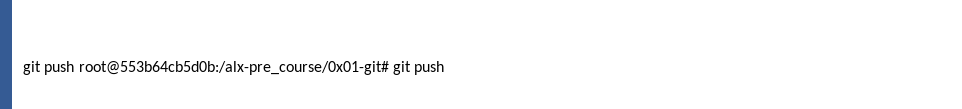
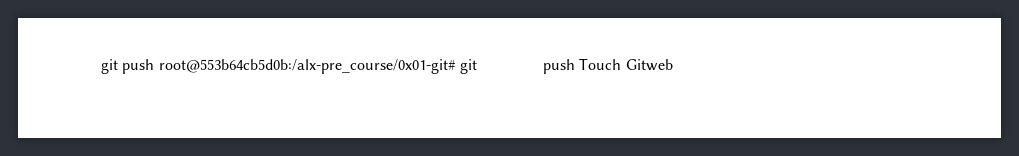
- git push root@553b64cb5d0b:/alx-pre_course/0x01-git# git push
+ git push root@553b64cb5d0b:/alx-pre_course/0x01-git# git push Touch Gitweb

